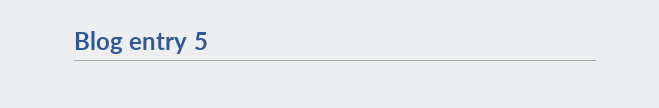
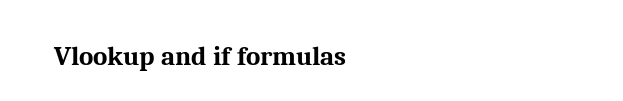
- Blog entry 5
+ Vlookup and if formulas

